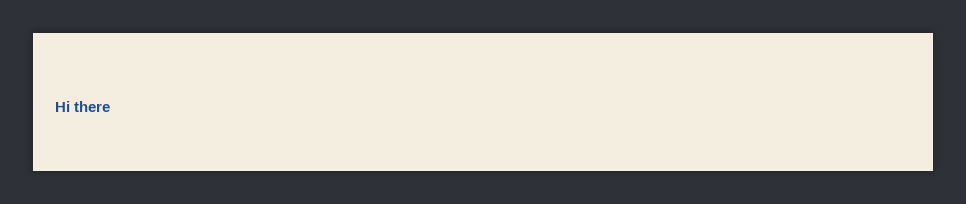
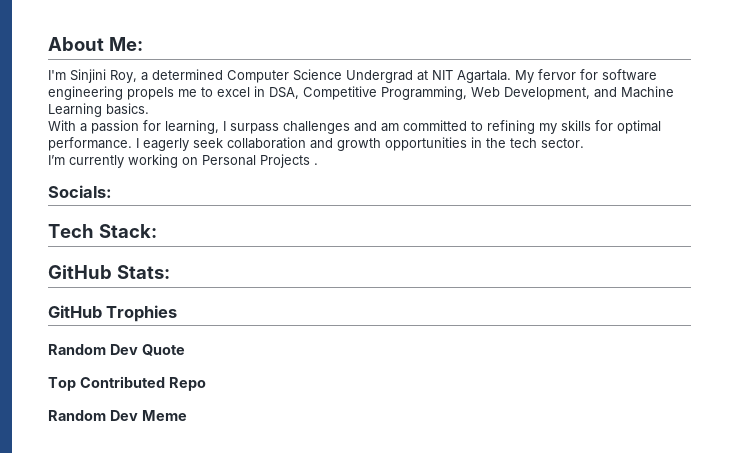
- Hi there
+ About Me:
+ I'm Sinjini Roy, a determined Computer Science Undergrad at NIT Agartala. My fervor for software engineering propels me to excel in DSA, Competitive Programming, Web Development, and Machine Learning basics.
+ With a passion for learning, I surpass challenges and am committed to refining my skills for optimal performance. I eagerly seek collaboration and growth opportunities in the tech sector.
+ I’m currently working on Personal Projects .
+ Socials:
+ Tech Stack:
+ GitHub Stats:
+ GitHub Trophies
+ Random Dev Quote
+ Top Contributed Repo
+ Random Dev Meme

